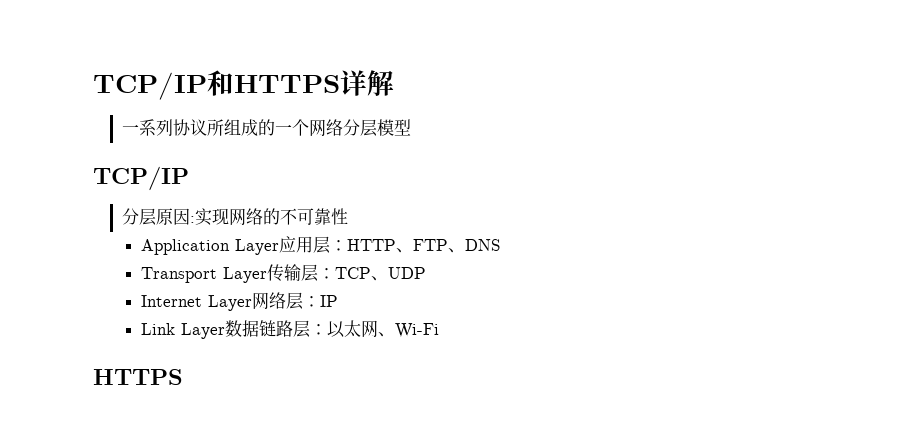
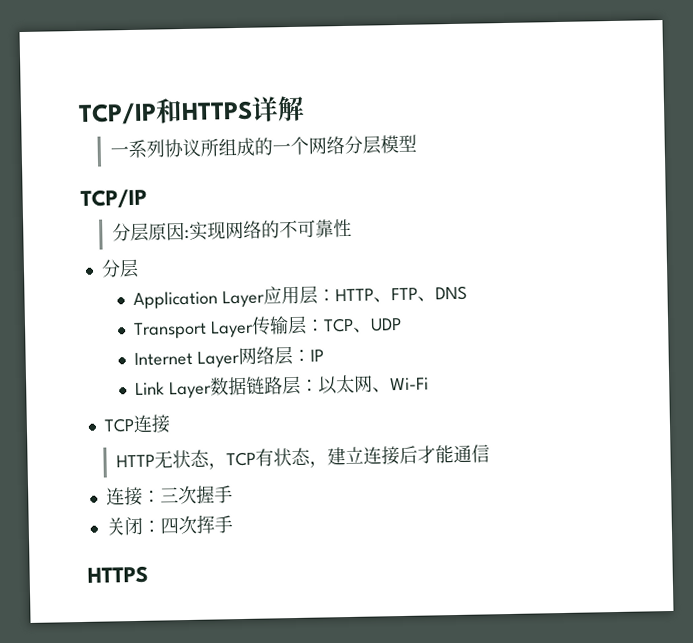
  分层原因:实现网络的不可靠性
+ 分层
+ TCP连接
+ HTTP无状态，TCP有状态，建立连接后才能通信
+ 连接：三次握手
+ 关闭：四次挥手

